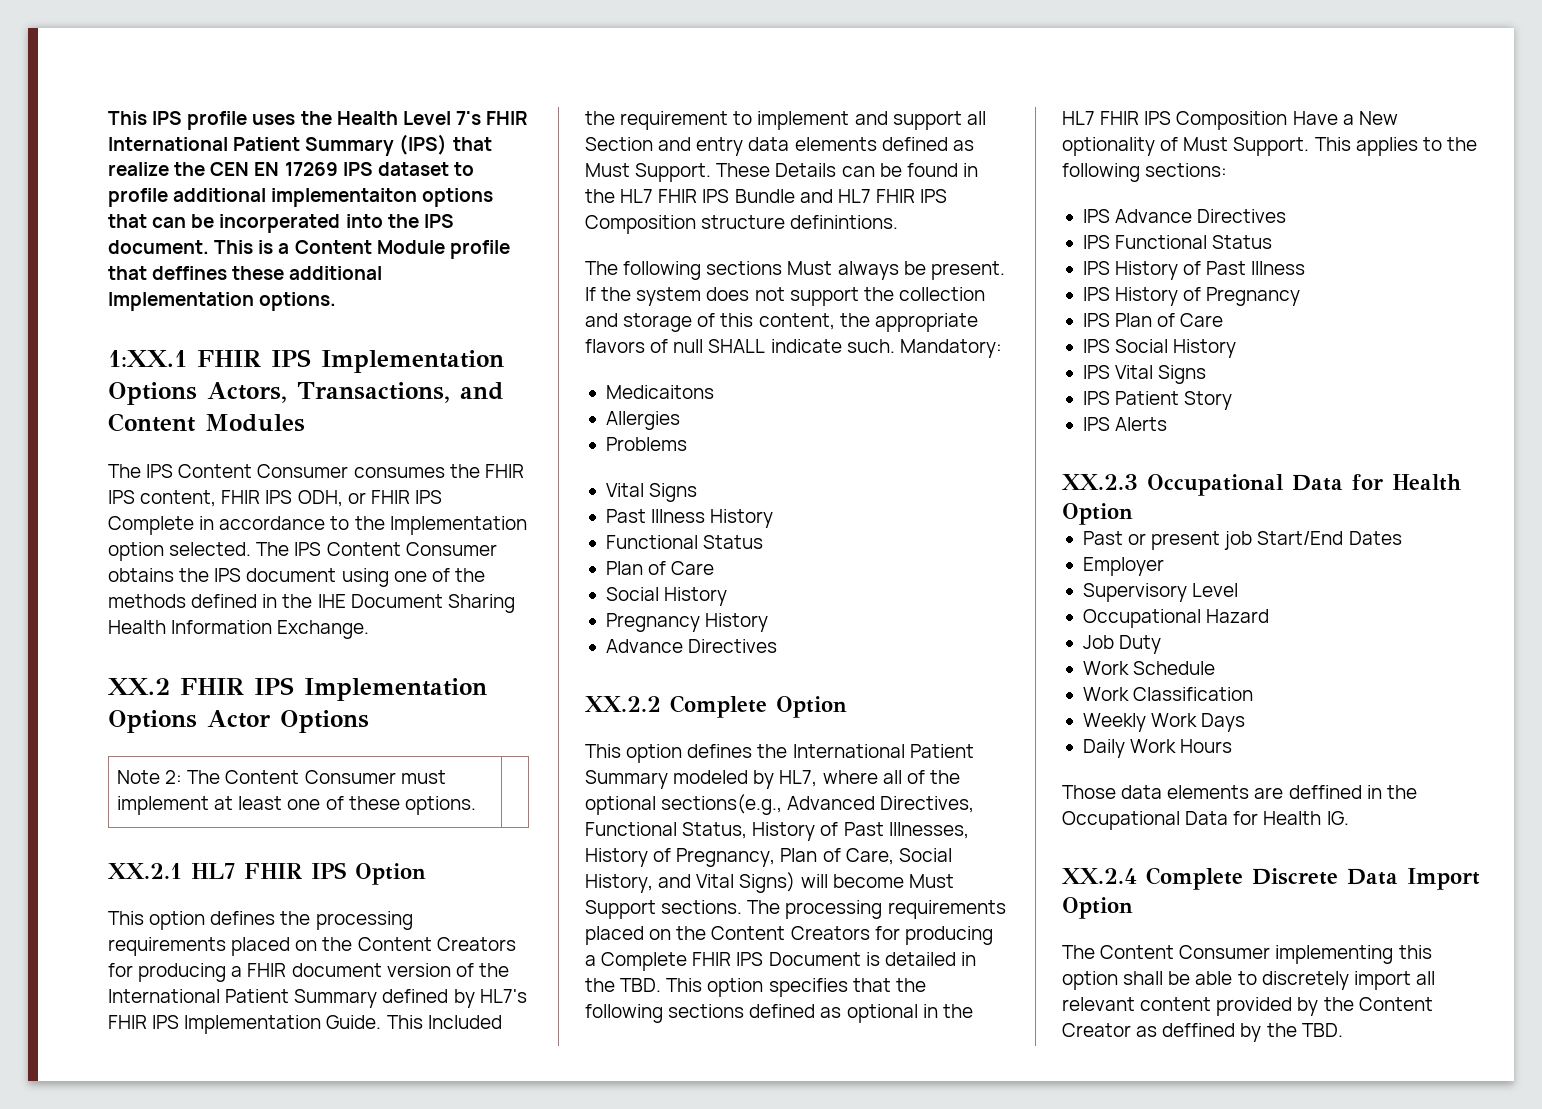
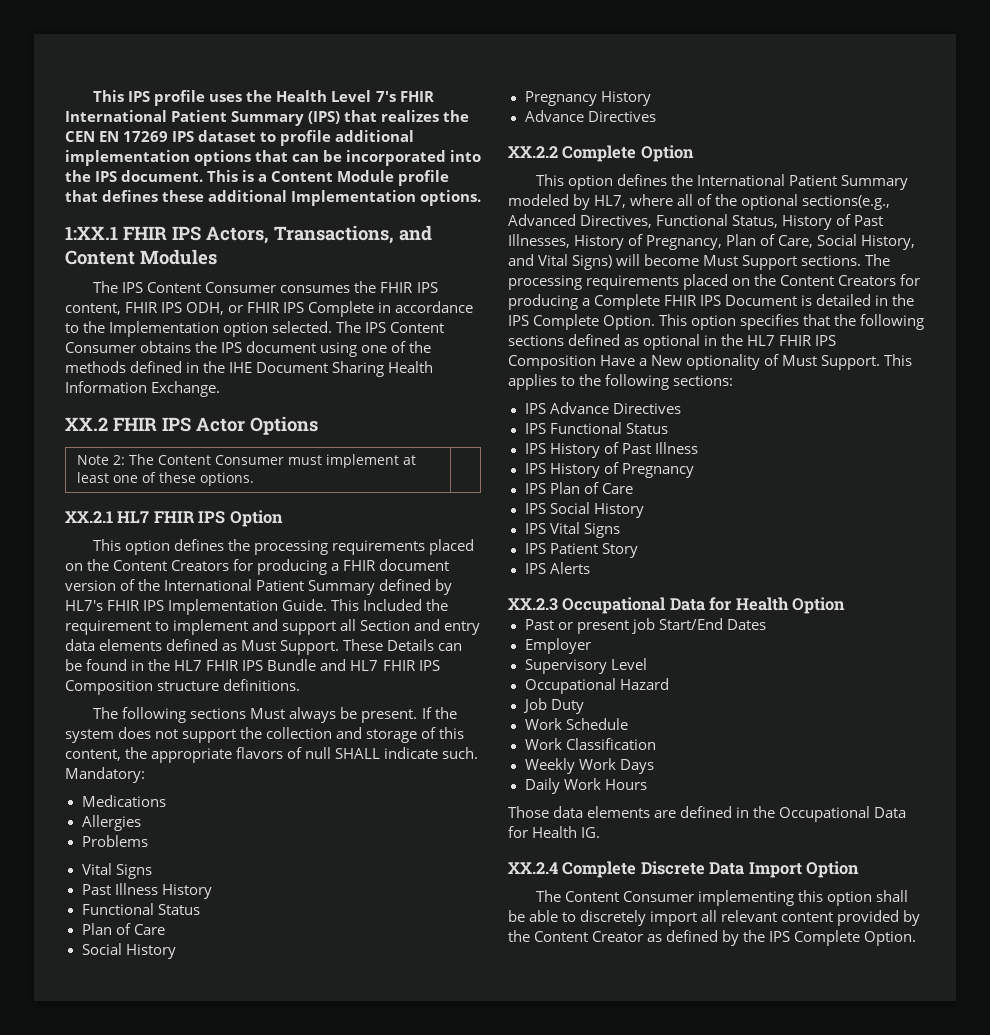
- This IPS profile uses the Health Level 7's FHIR International Patient Summary (IPS) that realize the CEN EN 17269 IPS dataset to profile additional implementaiton options that can be incorperated into the IPS document.
+ This IPS profile uses the Health Level 7's FHIR International Patient Summary (IPS) that realizes the CEN EN 17269 IPS dataset to profile additional implementation options that can be incorporated into the IPS document.
- This is a Content Module profile that deffines these additional Implementation options.
+ This is a Content Module profile that defines these additional Implementation options.
- 1:XX.1 FHIR IPS Implementation Options Actors, Transactions, and Content Modules
+ 1:XX.1 FHIR IPS Actors, Transactions, and Content Modules
- XX.2 FHIR IPS Implementation Options Actor Options
+ XX.2 FHIR IPS Actor Options
- These Details can be found in the HL7 FHIR IPS Bundle and HL7 FHIR IPS Composition structure definintions.
+ These Details can be found in the HL7 FHIR IPS Bundle and HL7 FHIR IPS Composition structure definitions.
- Medicaitons
+ Medications
- The processing requirements placed on the Content Creators for producing a Complete FHIR IPS Document is detailed in the TBD. This option specifies that the following sections defined as optional in the HL7 FHIR IPS Composition Have a New optionality of Must Support.
+ The processing requirements placed on the Content Creators for producing a Complete FHIR IPS Document is detailed in the IPS Complete Option. This option specifies that the following sections defined as optional in the HL7 FHIR IPS Composition Have a New optionality of Must Support.
- Those data elements are deffined in the Occupational Data for Health IG.
+ Those data elements are defined in the Occupational Data for Health IG.
- The Content Consumer implementing this option shall be able to discretely import all relevant content provided by the Content Creator as deffined by the TBD.
+ The Content Consumer implementing this option shall be able to discretely import all relevant content provided by the Content Creator as defined by the IPS Complete Option.

